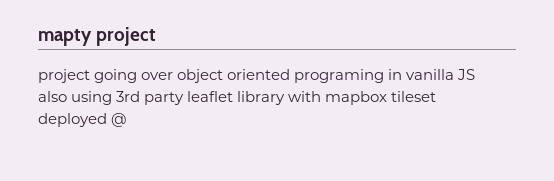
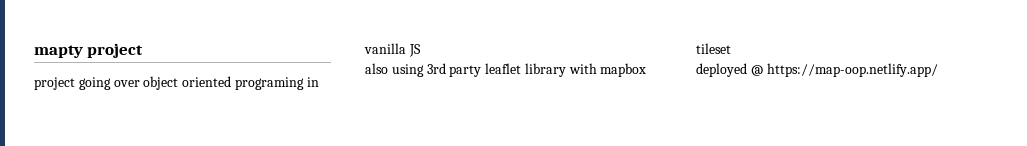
- deployed @
+ deployed @ https://map-oop.netlify.app/

